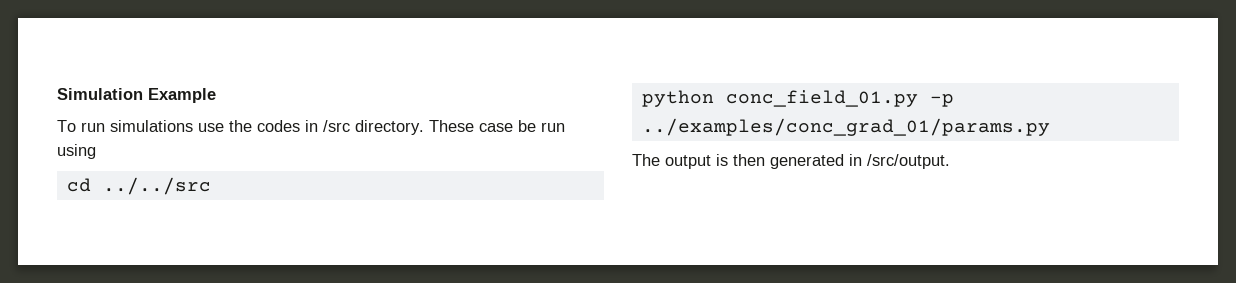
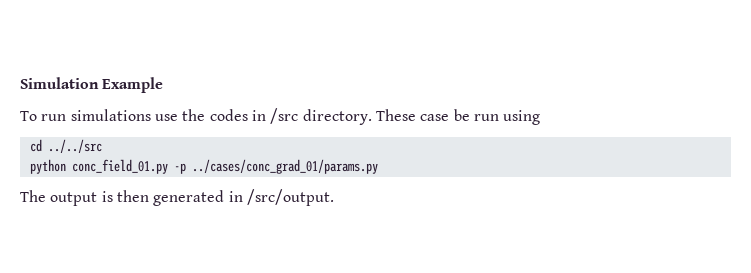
- python conc_field_01.py -p ../examples/conc_grad_01/params.py
+ python conc_field_01.py -p ../cases/conc_grad_01/params.py

